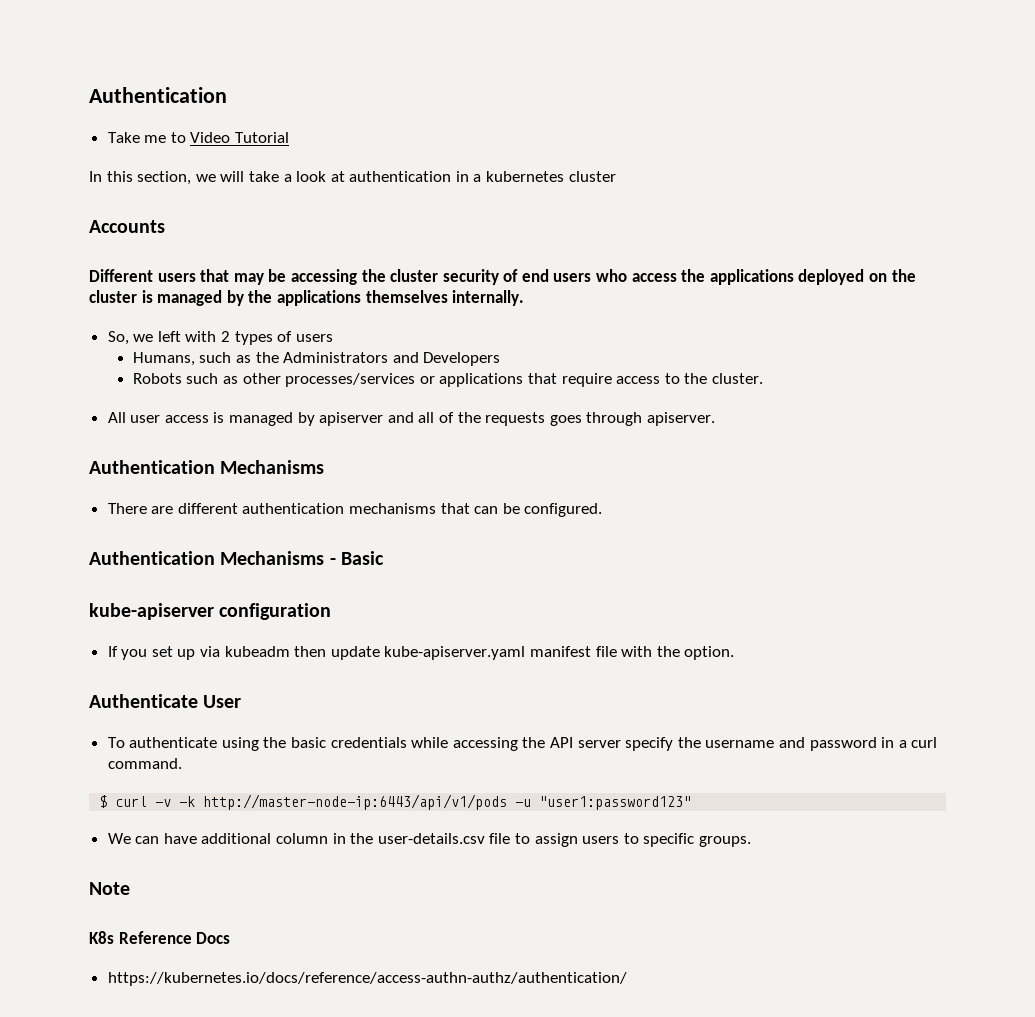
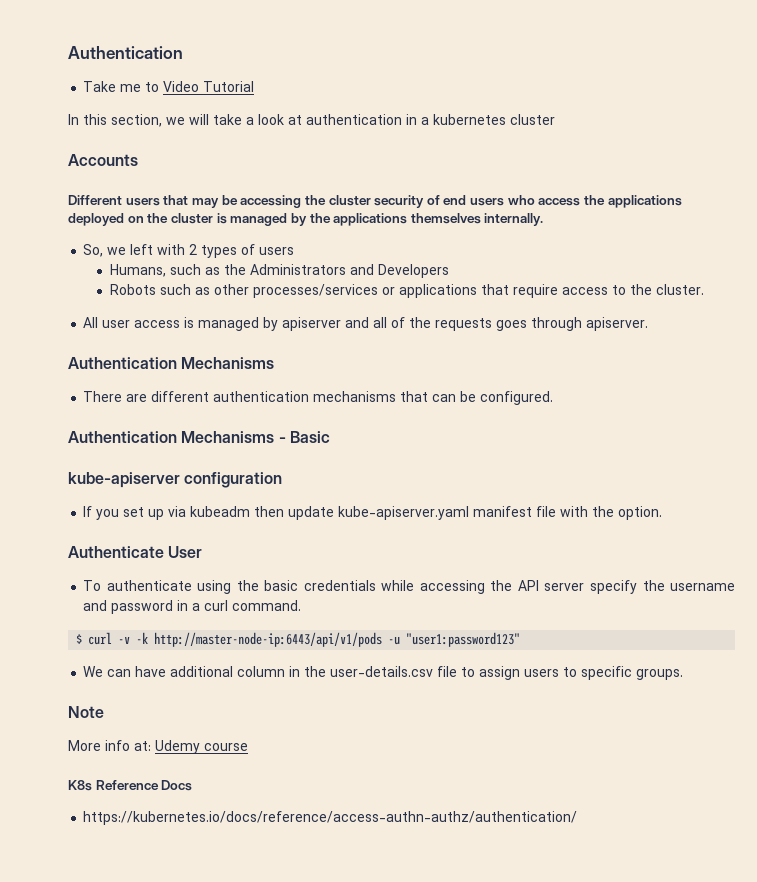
+ More info at: Udemy course

